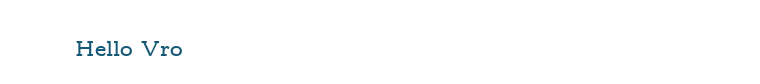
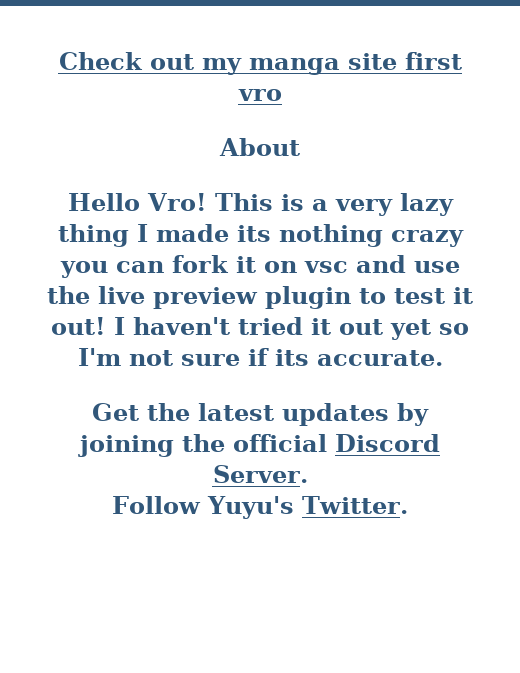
- Hello Vro
+ Check out my manga site first vro
+ About
+ Hello Vro! This is a very lazy thing I made its nothing crazy you can fork it on vsc and use the live preview plugin to test it out! I haven't tried it out yet so I'm not sure if its accurate.
+ Get the latest updates by joining the official Discord Server.
+ Follow Yuyu's Twitter.

